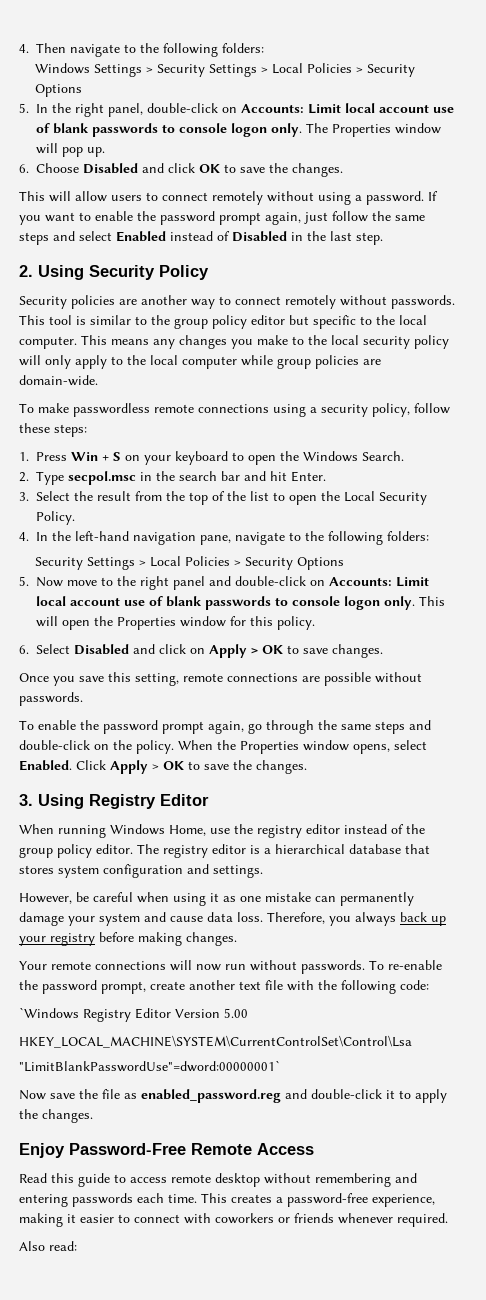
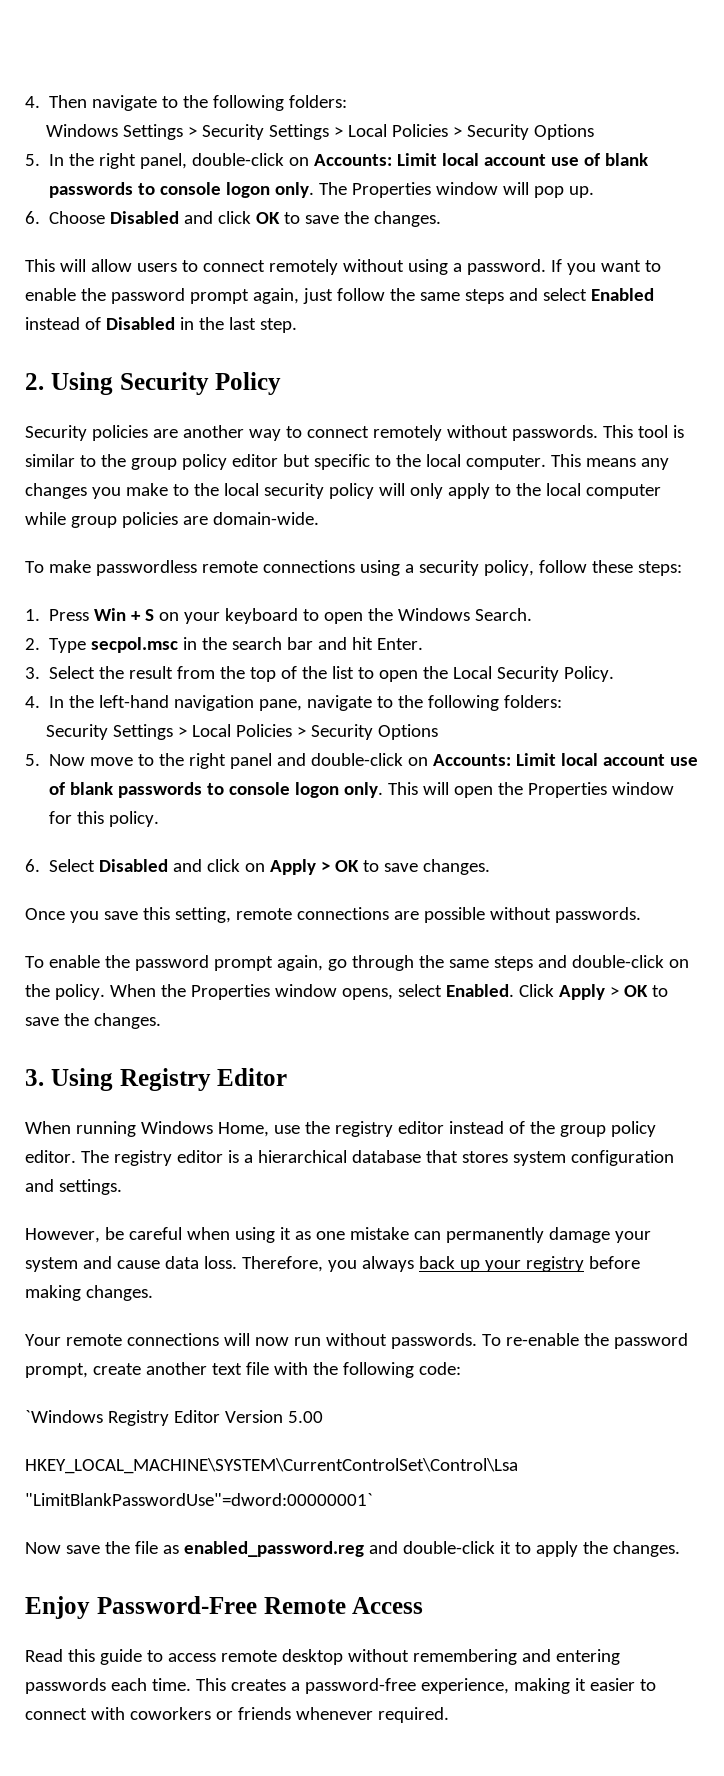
- Also read:

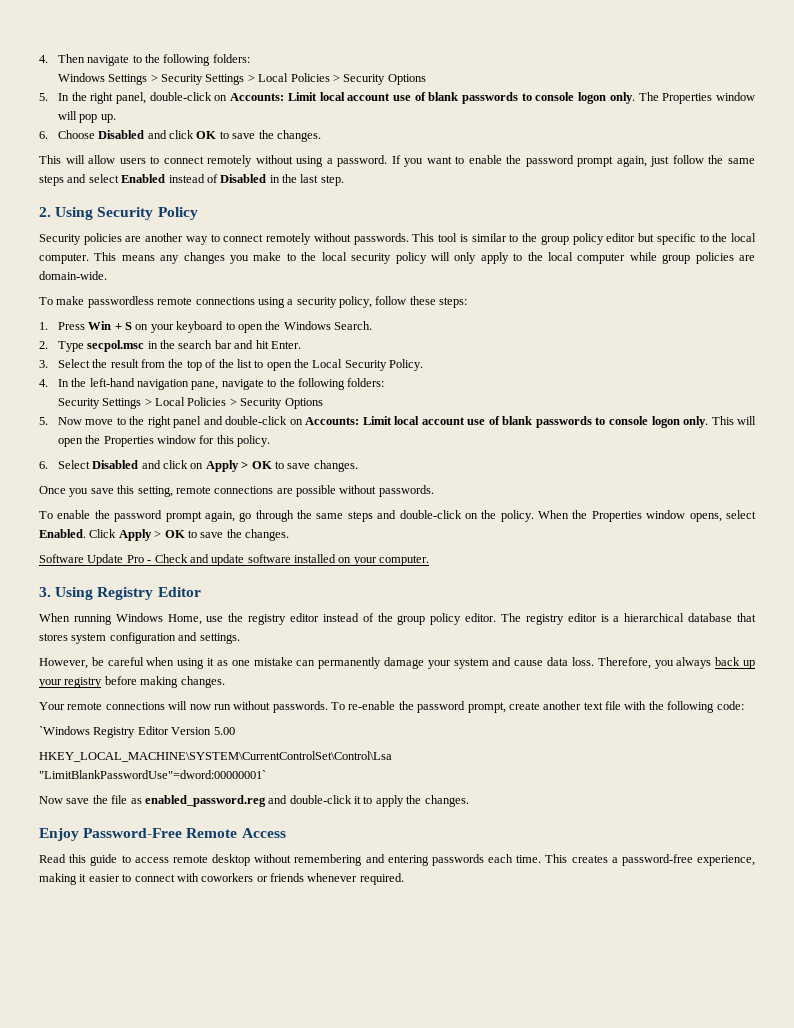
+ Software Update Pro - Check and update software installed on your computer.

